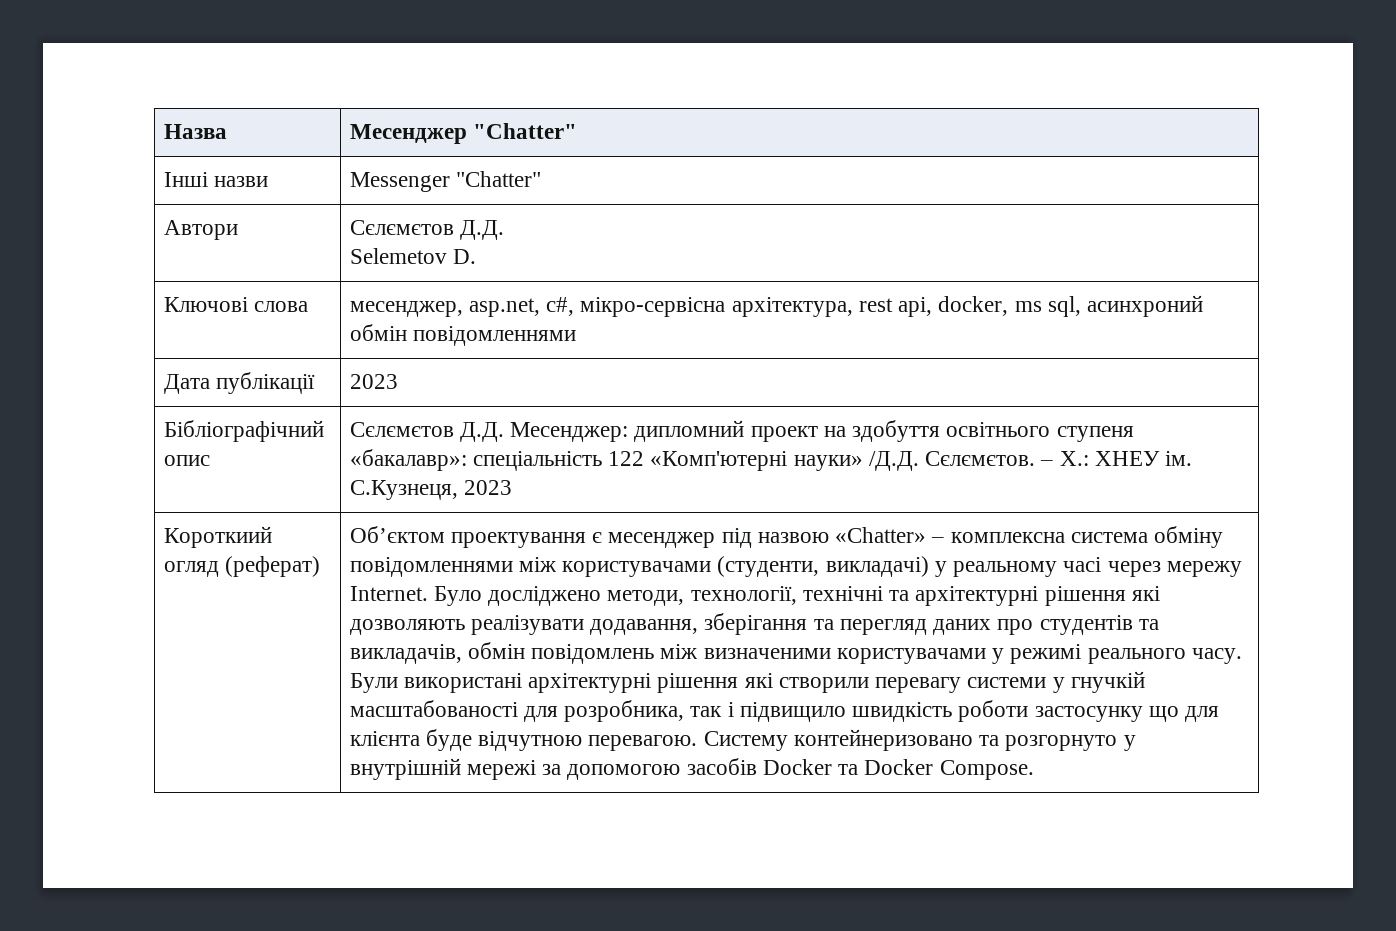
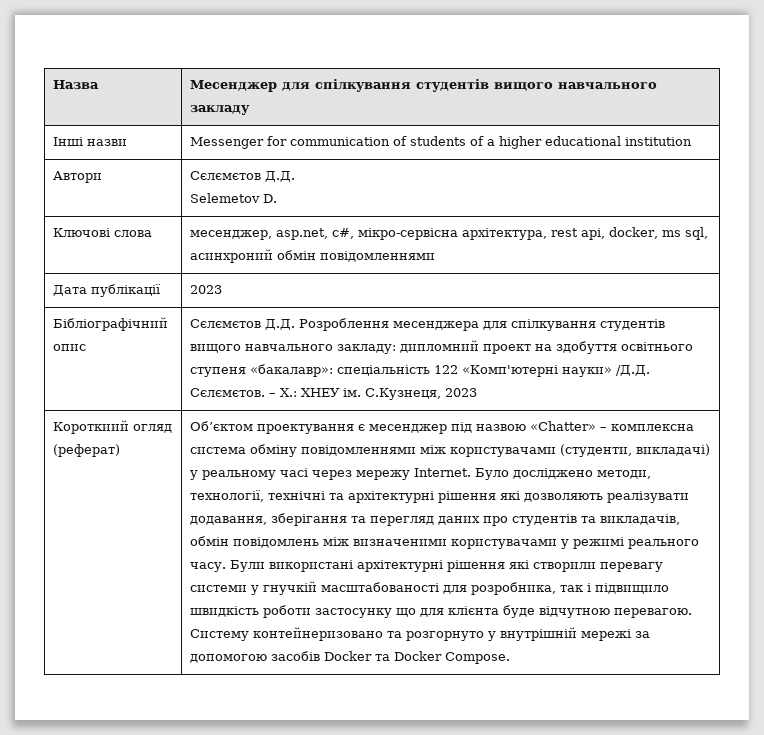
- Назва | Месенджер "Chatter"
- Інші назви | Messenger "Chatter"
+ Назва | Месенджер для спілкування студентів вищого навчального закладу
+ Інші назви | Messenger for communication of students of a higher educational institution
- Бібліографічний опис | Сєлємєтов Д.Д. Месенджер: дипломний проект на здобуття освітнього ступеня «бакалавр»: спеціальність 122 «Комп'ютерні науки» /Д.Д. Сєлємєтов. – Х.: ХНЕУ ім. С.Кузнеця, 2023
+ Бібліографічний опис | Сєлємєтов Д.Д. Розроблення месенджера для спілкування студентів вищого навчального закладу: дипломний проект на здобуття освітнього ступеня «бакалавр»: спеціальність 122 «Комп'ютерні науки» /Д.Д. Сєлємєтов. – Х.: ХНЕУ ім. С.Кузнеця, 2023

